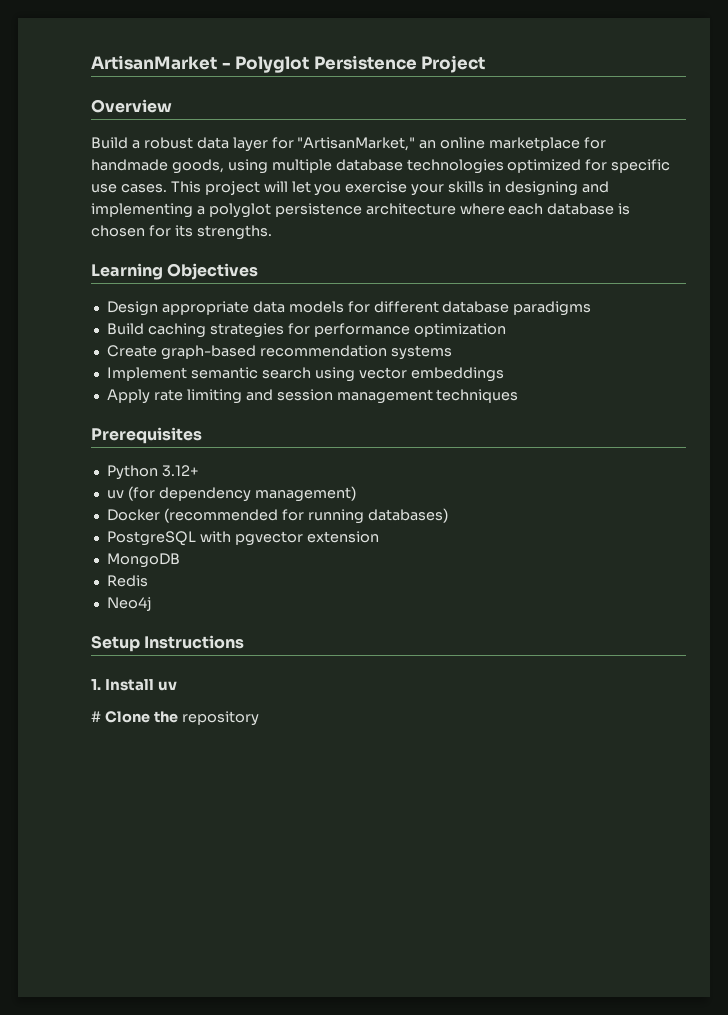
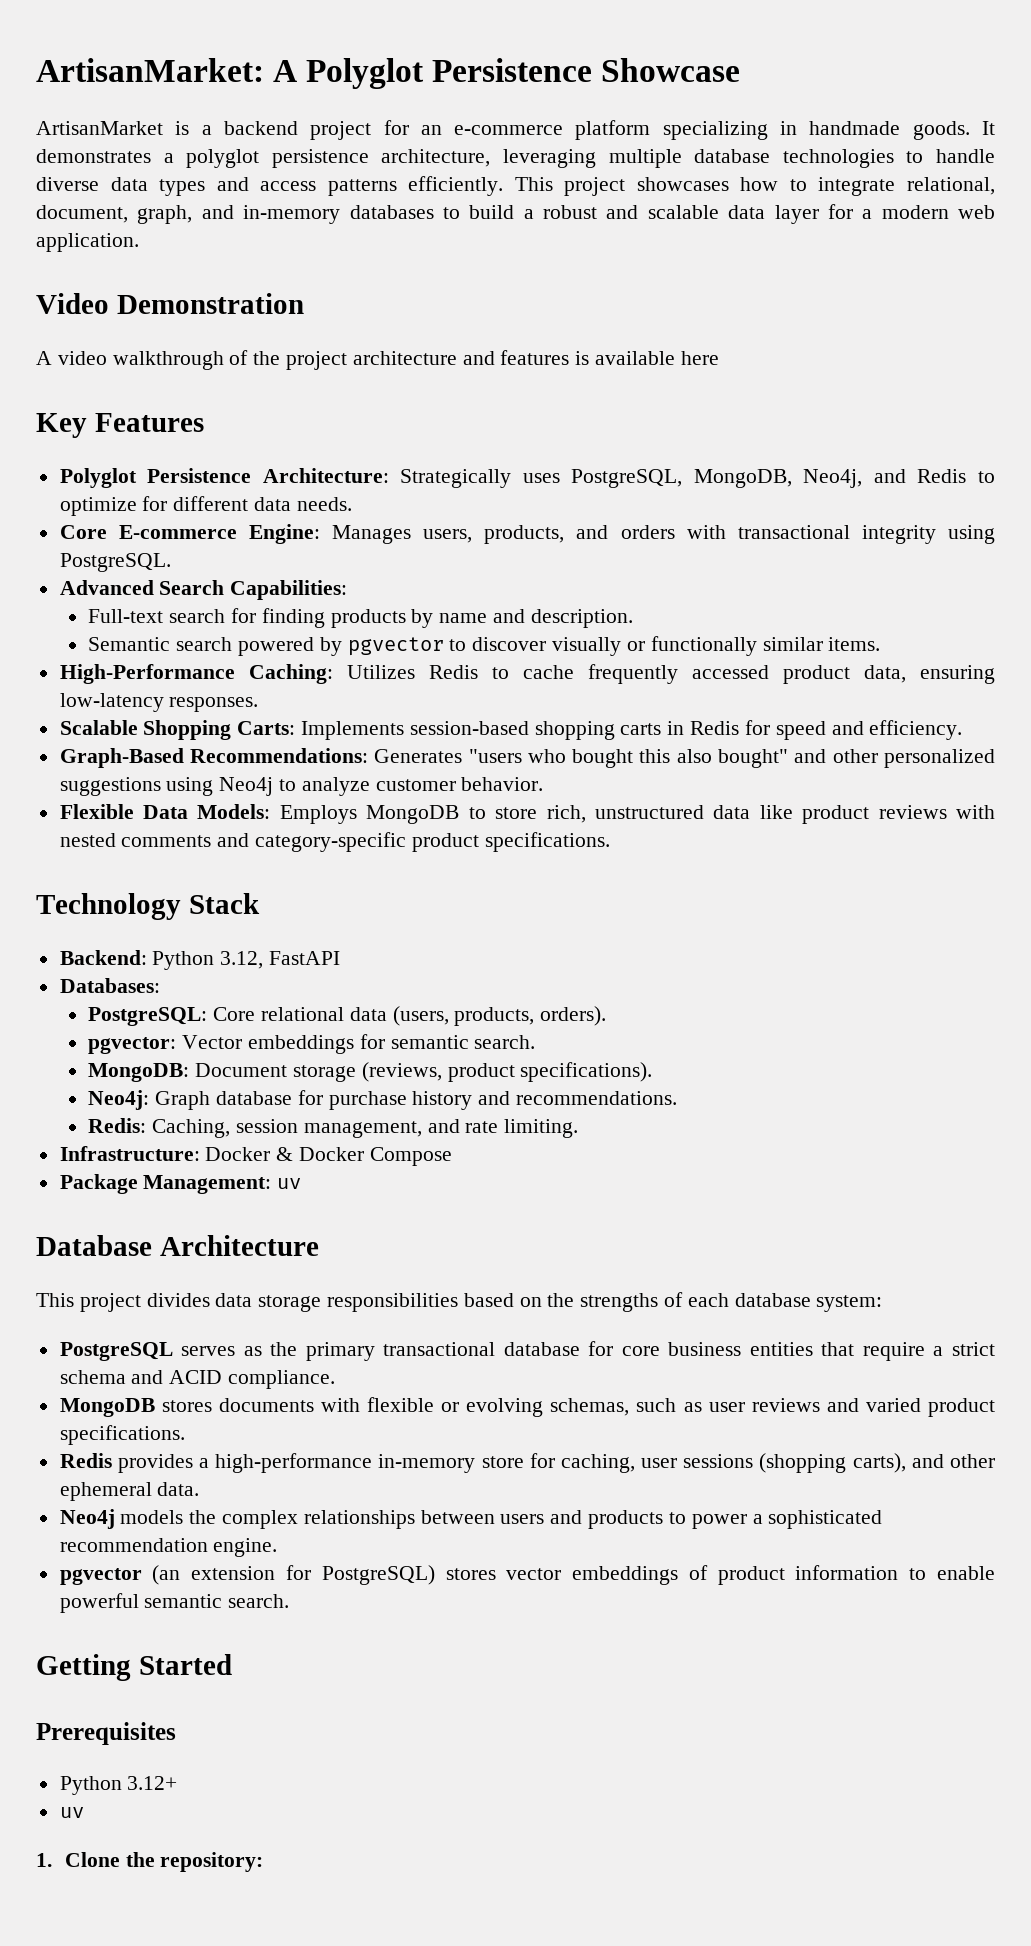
- ArtisanMarket - Polyglot Persistence Project
- Overview
- Build a robust data layer for "ArtisanMarket," an online marketplace for handmade goods, using multiple database technologies optimized for specific use cases. This project will let you exercise your skills in designing and implementing a polyglot persistence architecture where each database is chosen for its strengths.
- Learning Objectives
- Design appropriate data models for different database paradigms
- Build caching strategies for performance optimization
- Create graph-based recommendation systems
- Implement semantic search using vector embeddings
- Apply rate limiting and session management techniques
+ ArtisanMarket: A Polyglot Persistence Showcase
+ ArtisanMarket is a backend project for an e-commerce platform specializing in handmade goods. It demonstrates a polyglot persistence architecture, leveraging multiple database technologies to handle diverse data types and access patterns efficiently. This project showcases how to integrate relational, document, graph, and in-memory databases to build a robust and scalable data layer for a modern web application.
+ Video Demonstration
+ A video walkthrough of the project architecture and features is available here
+ Key Features
+ Polyglot Persistence Architecture: Strategically uses PostgreSQL, MongoDB, Neo4j, and Redis to optimize for different data needs.
+ Core E-commerce Engine: Manages users, products, and orders with transactional integrity using PostgreSQL.
+ Advanced Search Capabilities:
+ Full-text search for finding products by name and description.
+ Semantic search powered by pgvector to discover visually or functionally similar items.
+ High-Performance Caching: Utilizes Redis to cache frequently accessed product data, ensuring low-latency responses.
+ Scalable Shopping Carts: Implements session-based shopping carts in Redis for speed and efficiency.
+ Graph-Based Recommendations: Generates "users who bought this also bought" and other personalized suggestions using Neo4j to analyze customer behavior.
+ Flexible Data Models: Employs MongoDB to store rich, unstructured data like product reviews with nested comments and category-specific product specifications.
+ Technology Stack
+ Backend: Python 3.12, FastAPI
+ Databases:
+ PostgreSQL: Core relational data (users, products, orders).
+ pgvector: Vector embeddings for semantic search.
+ MongoDB: Document storage (reviews, product specifications).
+ Neo4j: Graph database for purchase history and recommendations.
+ Redis: Caching, session management, and rate limiting.
+ Infrastructure: Docker & Docker Compose
+ Package Management: uv
+ Database Architecture
+ This project divides data storage responsibilities based on the strengths of each database system:
+ PostgreSQL serves as the primary transactional database for core business entities that require a strict schema and ACID compliance.
+ MongoDB stores documents with flexible or evolving schemas, such as user reviews and varied product specifications.
+ Redis provides a high-performance in-memory store for caching, user sessions (shopping carts), and other ephemeral data.
+ Neo4j models the complex relationships between users and products to power a sophisticated recommendation engine.
+ pgvector (an extension for PostgreSQL) stores vector embeddings of product information to enable powerful semantic search.
+ Getting Started
  Prerequisites
  Python 3.12+
- uv (for dependency management)
- Docker (recommended for running databases)
- PostgreSQL with pgvector extension
- MongoDB
- Redis
- Neo4j
- Setup Instructions
- 1. Install uv
- # Clone the repository
+ uv
+ 1. Clone the repository:

